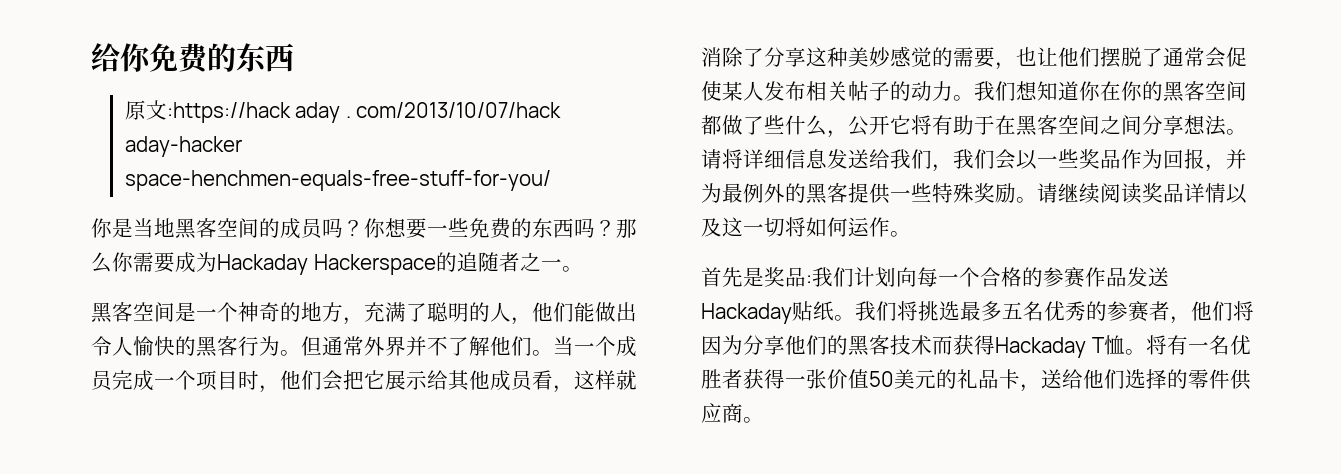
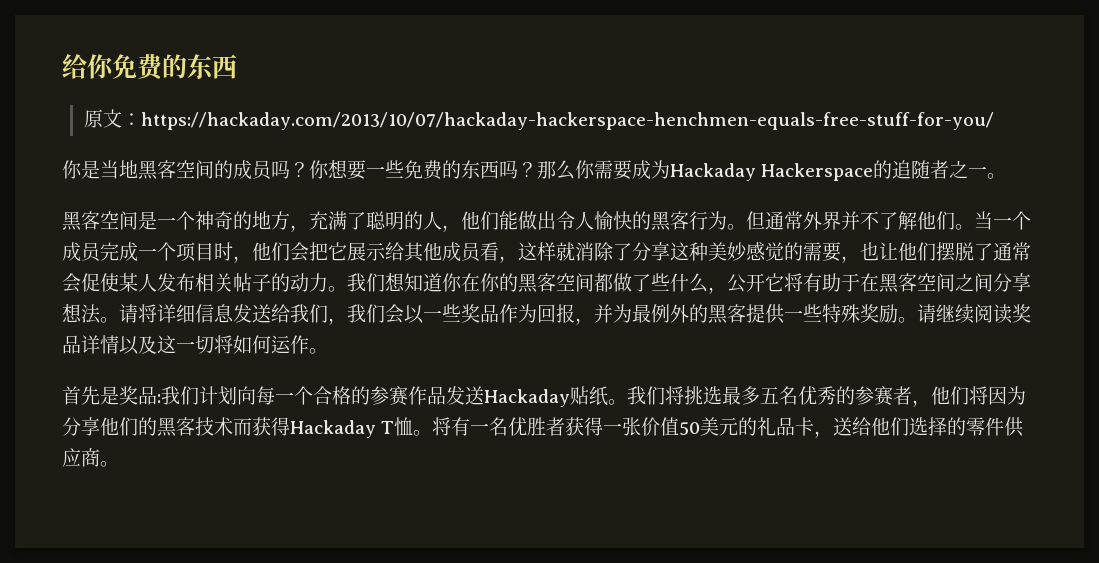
- 原文:https://hack aday . com/2013/10/07/hack aday-hacker space-henchmen-equals-free-stuff-for-you/
+ 原文：https://hackaday.com/2013/10/07/hackaday-hackerspace-henchmen-equals-free-stuff-for-you/

